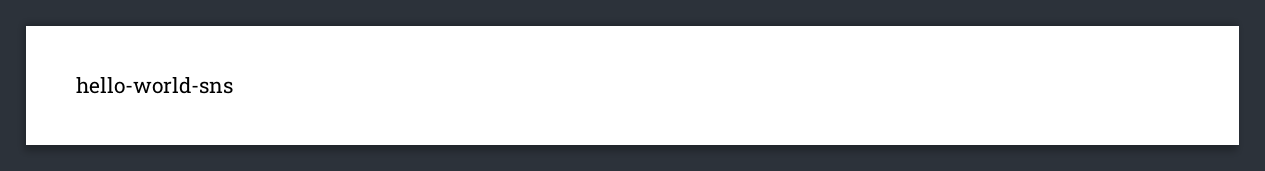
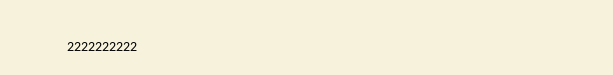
- hello-world-sns
+ 2222222222

